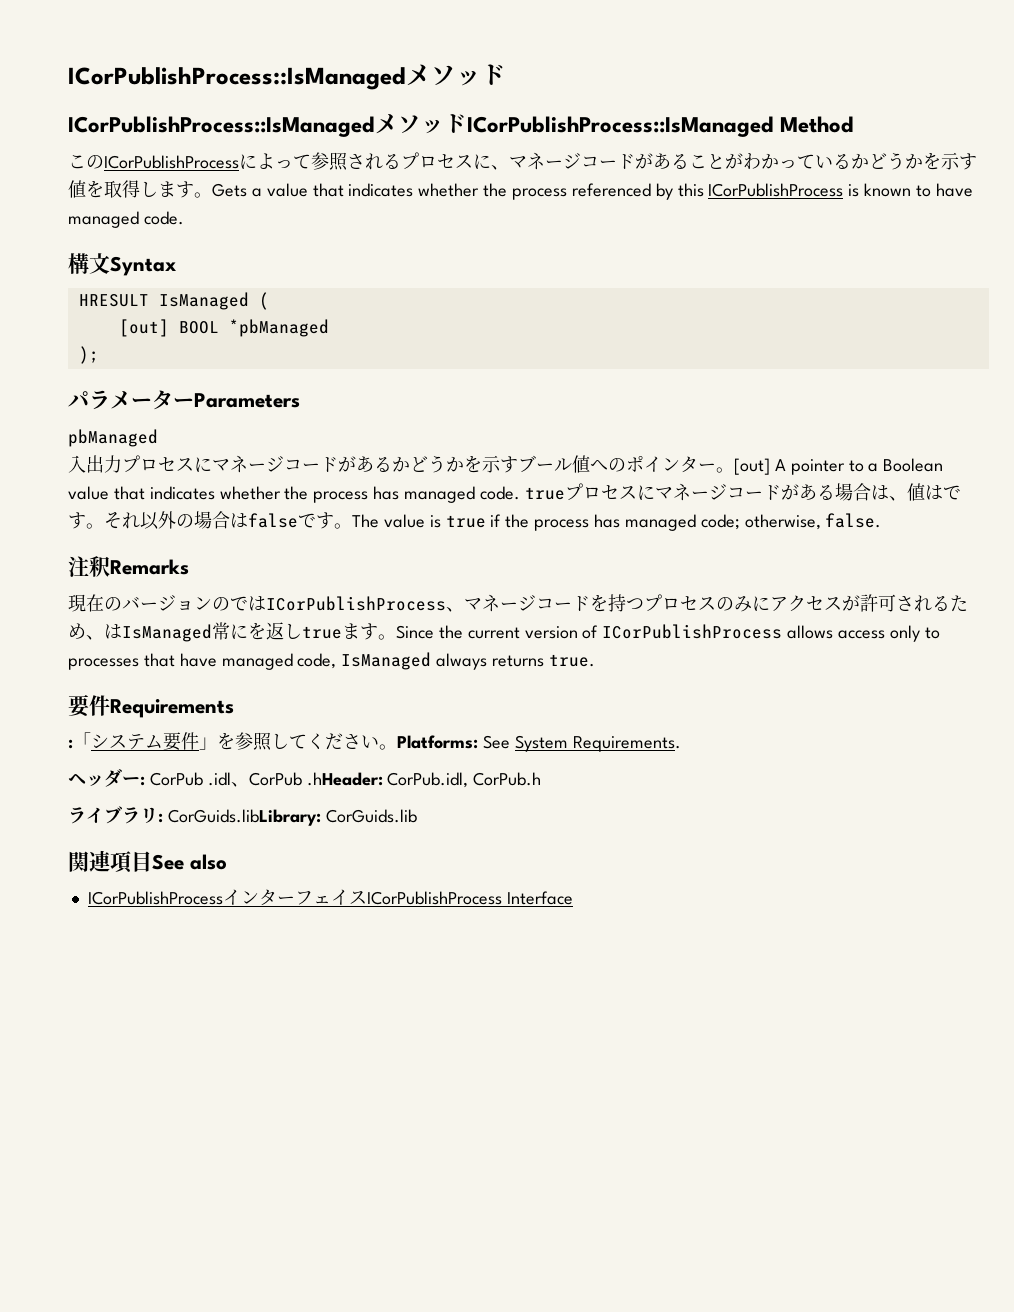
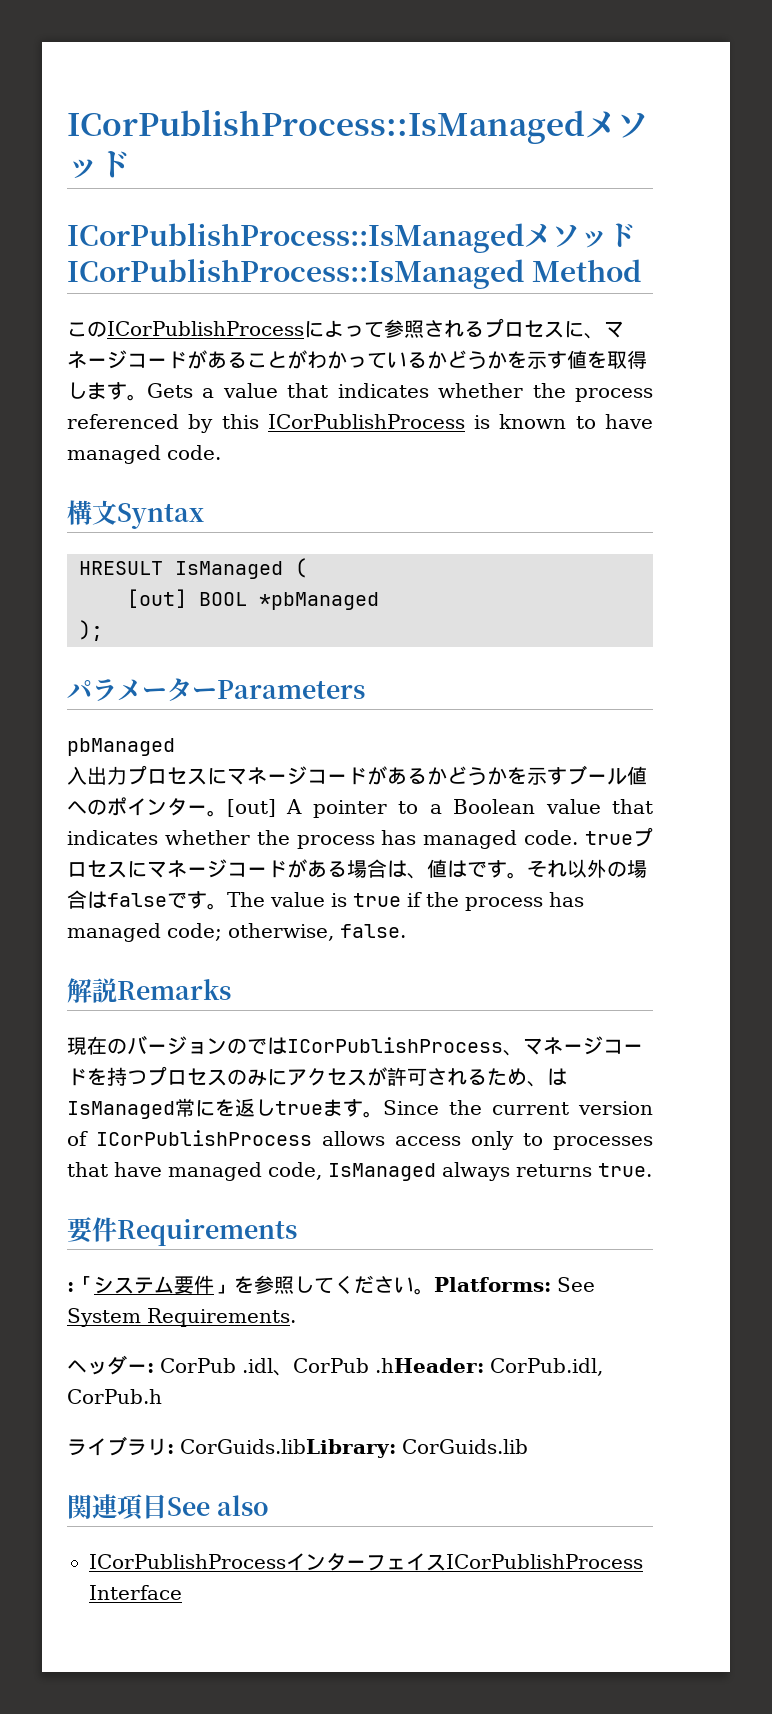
- 注釈Remarks
+ 解説Remarks

